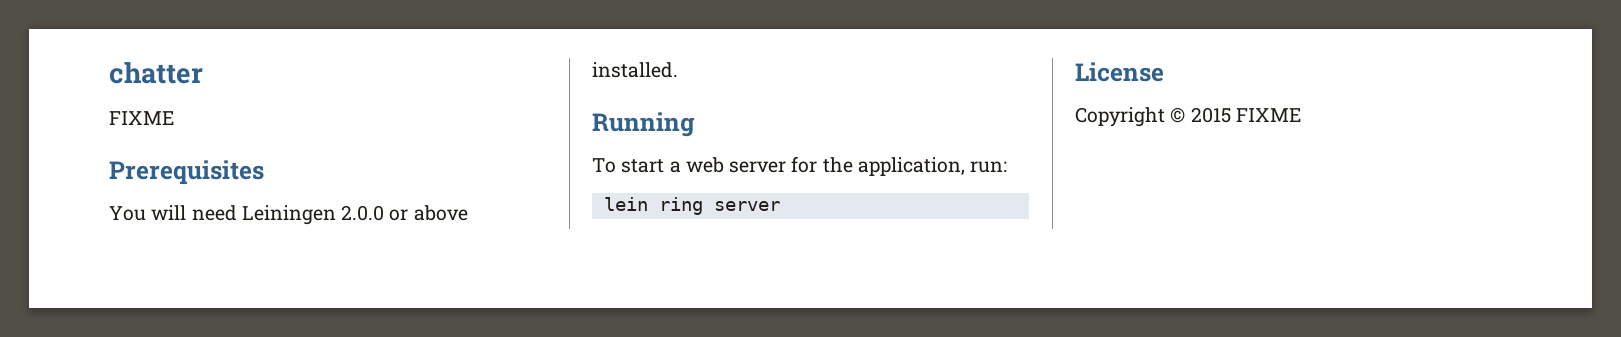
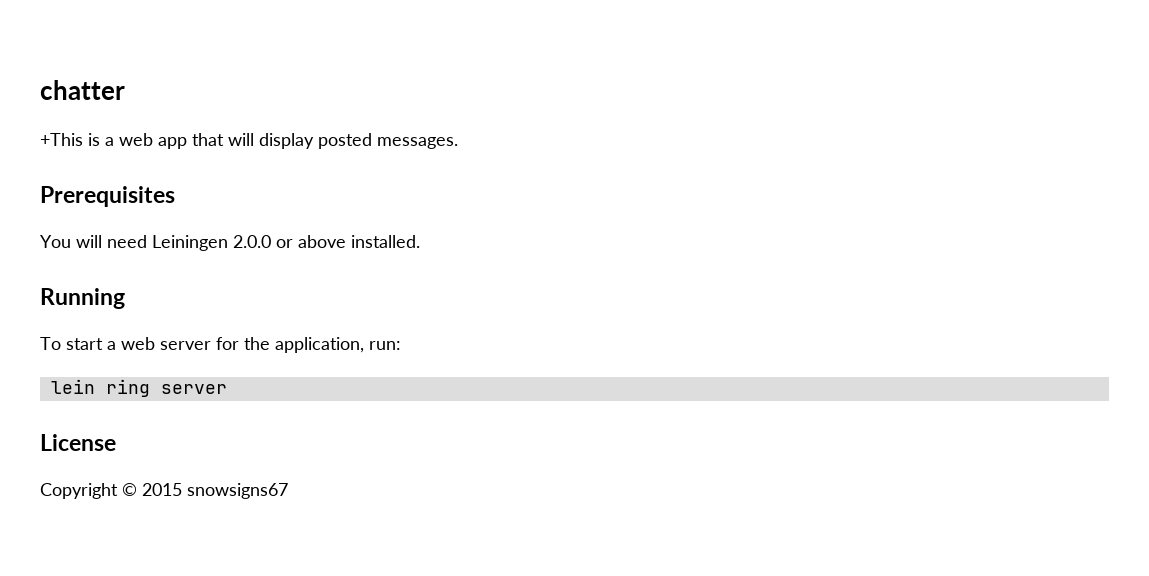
  chatter
- FIXME
+ +This is a web app that will display posted messages.
- Copyright © 2015 FIXME
+ Copyright © 2015 snowsigns67

